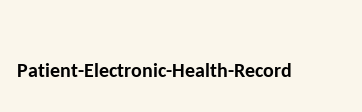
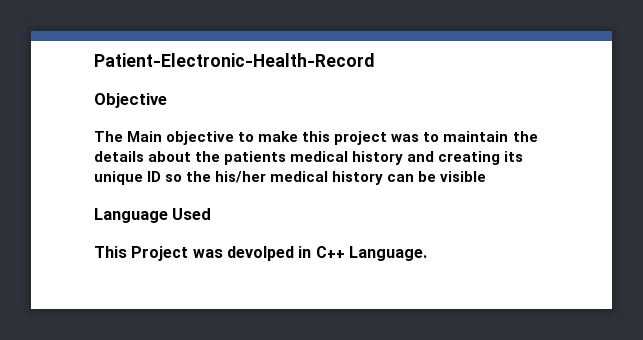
+ Objective
+ The Main objective to make this project was to maintain the details about the patients medical history and creating its unique ID so the his/her medical history can be visible
+ Language Used
+ This Project was devolped in C++ Language.

